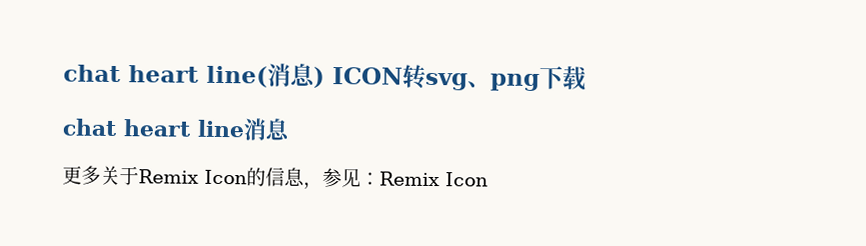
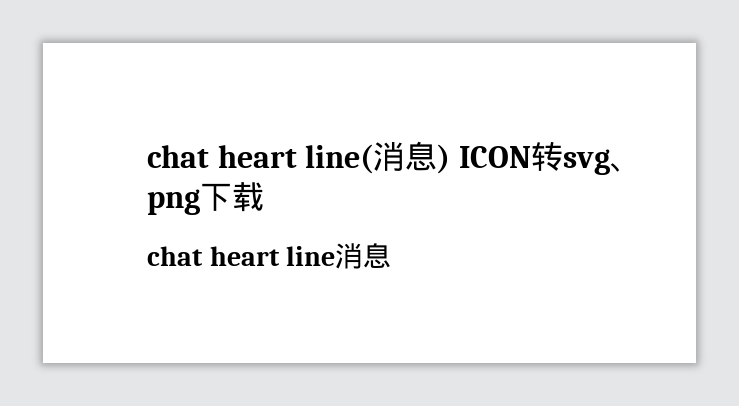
- 更多关于Remix Icon的信息，参见：Remix Icon

